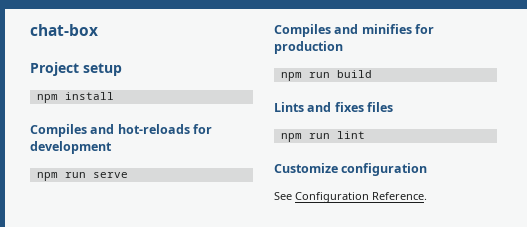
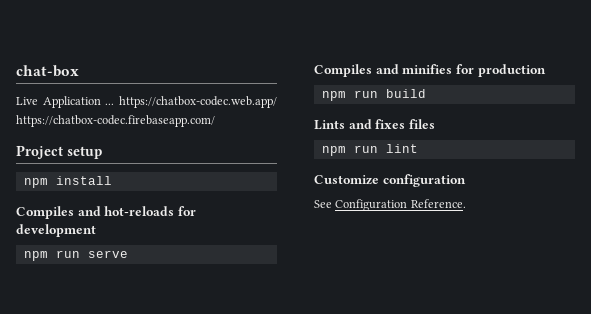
+ Live Application ... https://chatbox-codec.web.app/ https://chatbox-codec.firebaseapp.com/

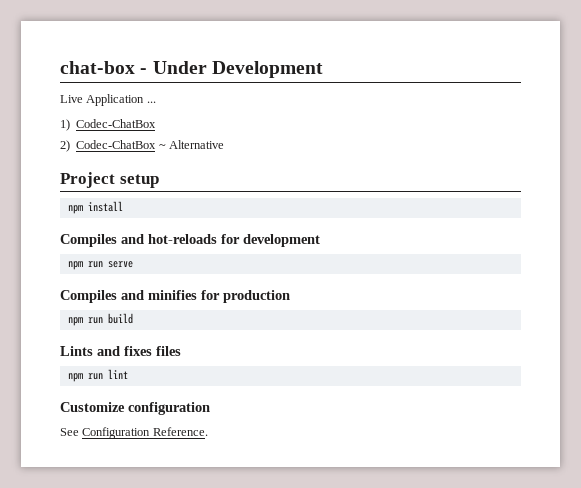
- chat-box
+ chat-box - Under Development
- Live Application ... https://chatbox-codec.web.app/ https://chatbox-codec.firebaseapp.com/
+ Live Application ...
+ 1) Codec-ChatBox
+ 2) Codec-ChatBox ~ Alternative

